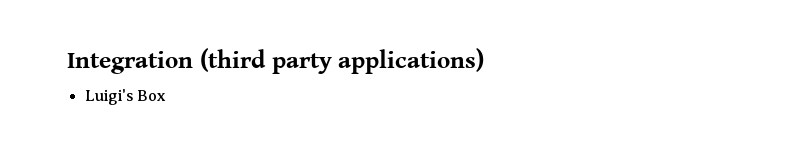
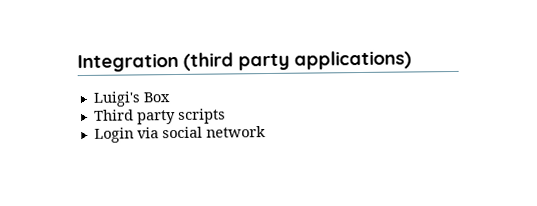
+ Third party scripts
+ Login via social network

